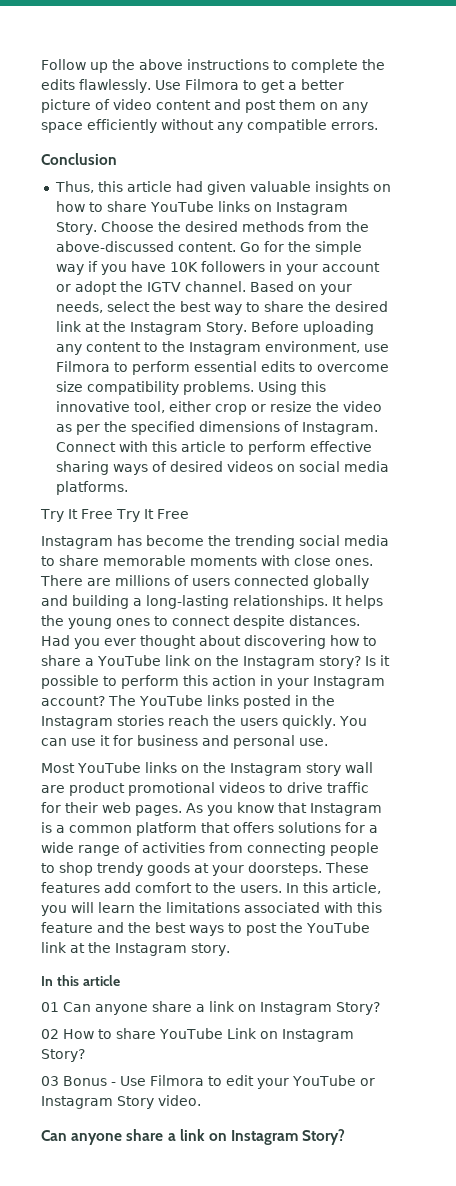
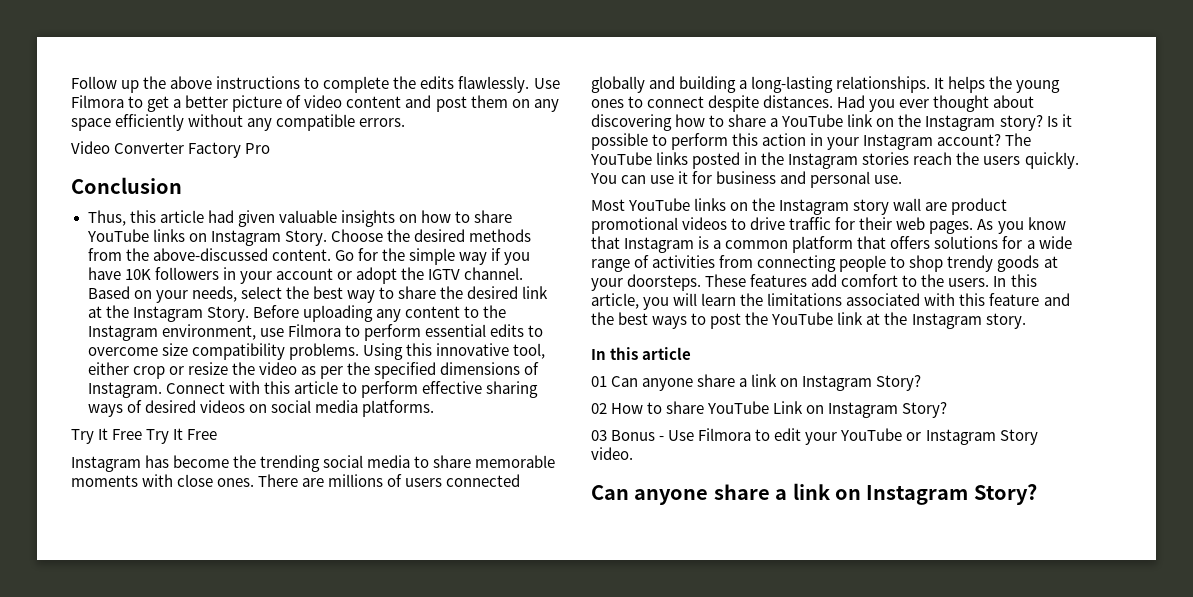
+ Video Converter Factory Pro

